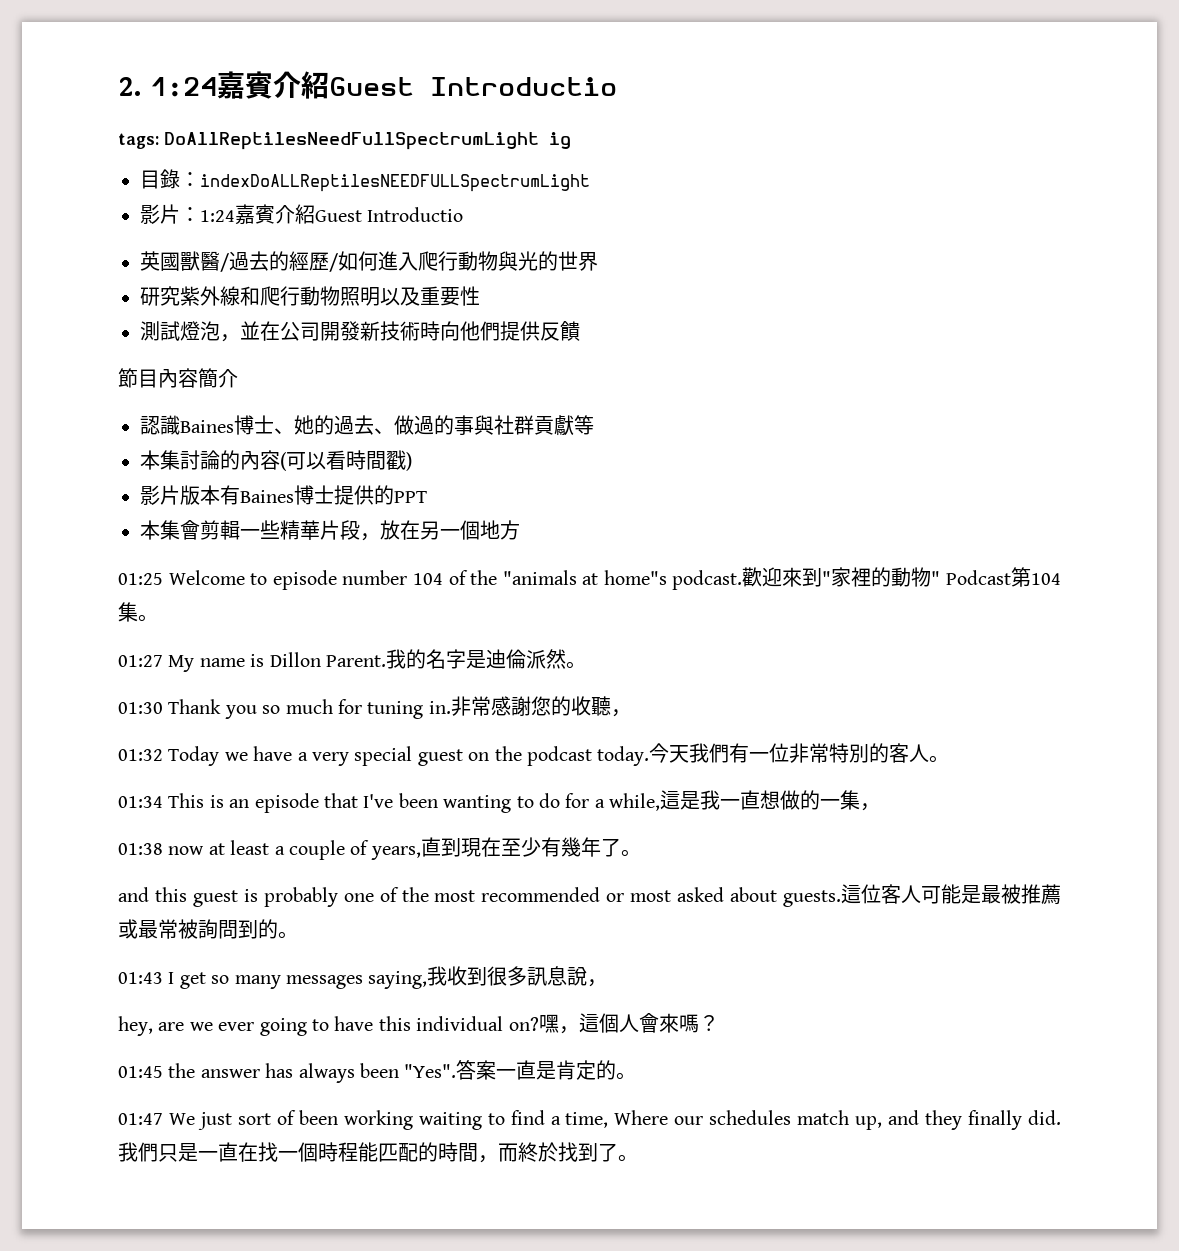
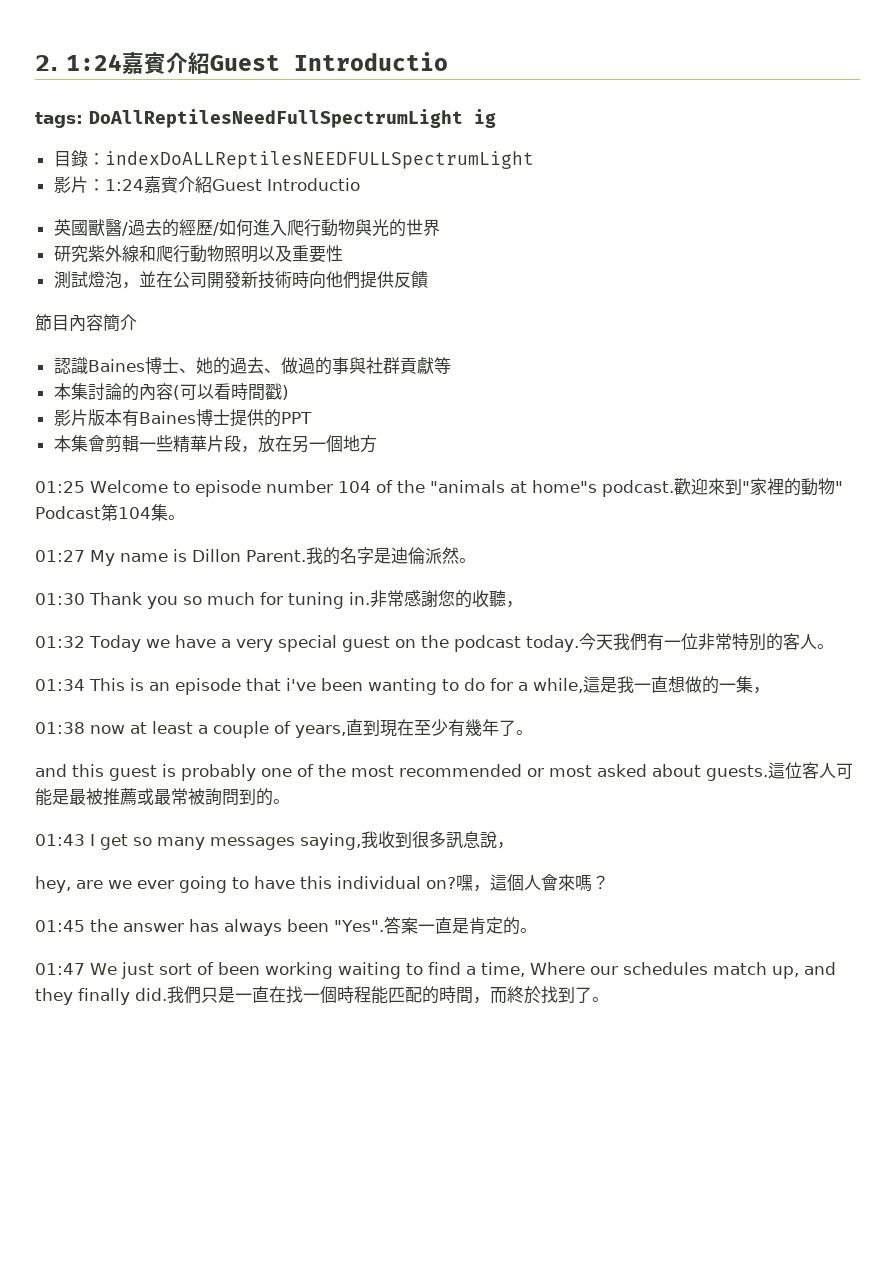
- 01:34 This is an episode that I've been wanting to do for a while,這是我一直想做的一集，
+ 01:34 This is an episode that i've been wanting to do for a while,這是我一直想做的一集，

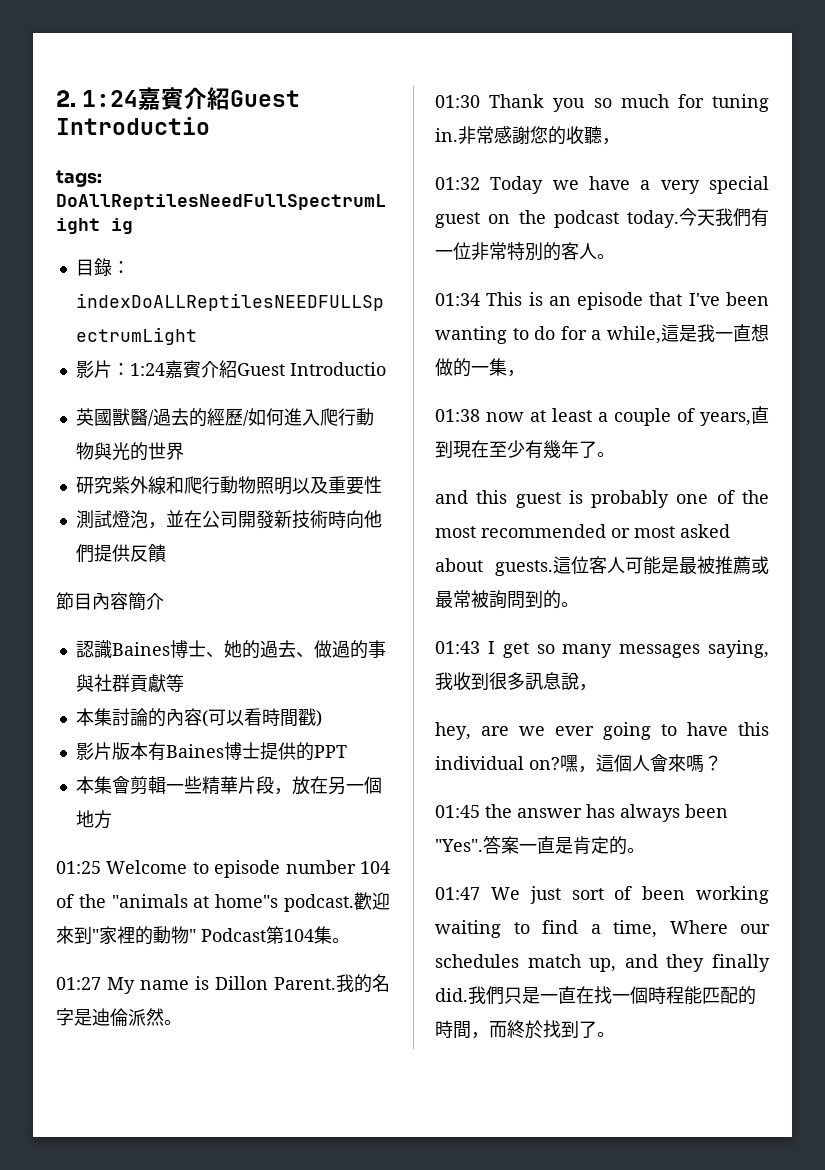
- 01:34 This is an episode that i've been wanting to do for a while,這是我一直想做的一集，
+ 01:34 This is an episode that I've been wanting to do for a while,這是我一直想做的一集，

